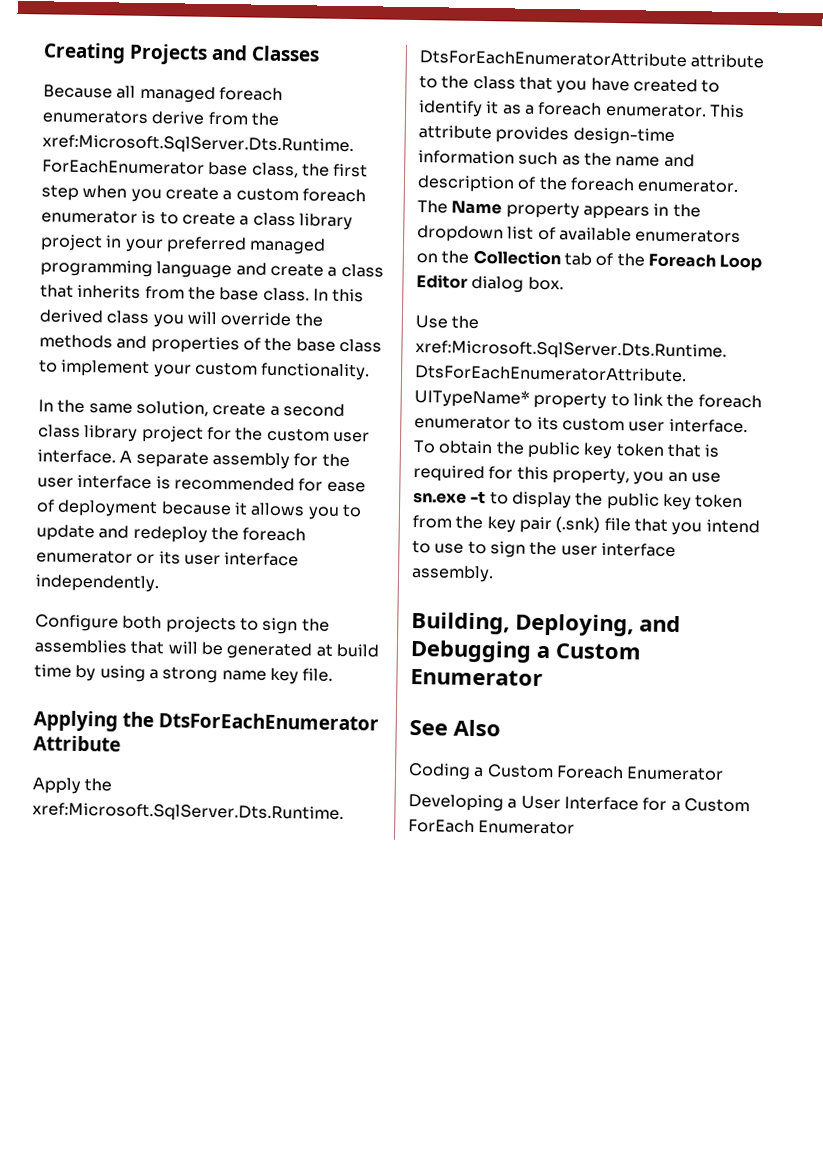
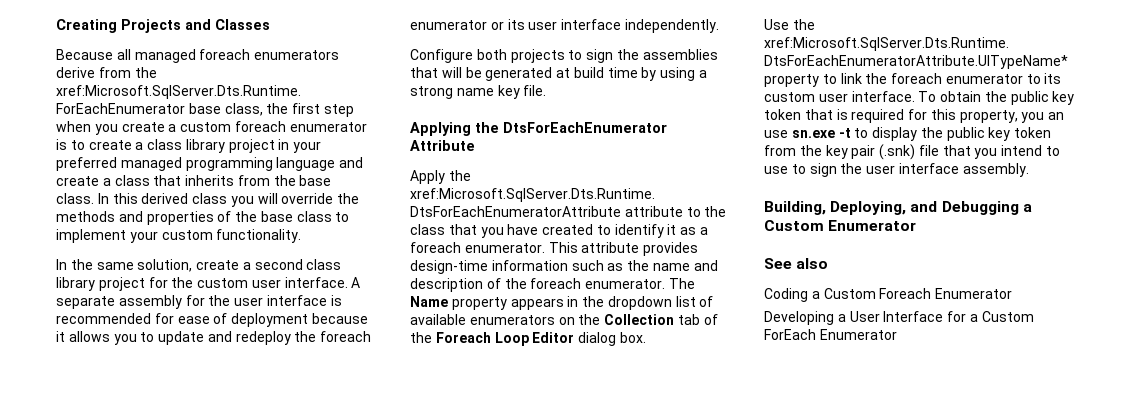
- See Also
+ See also

